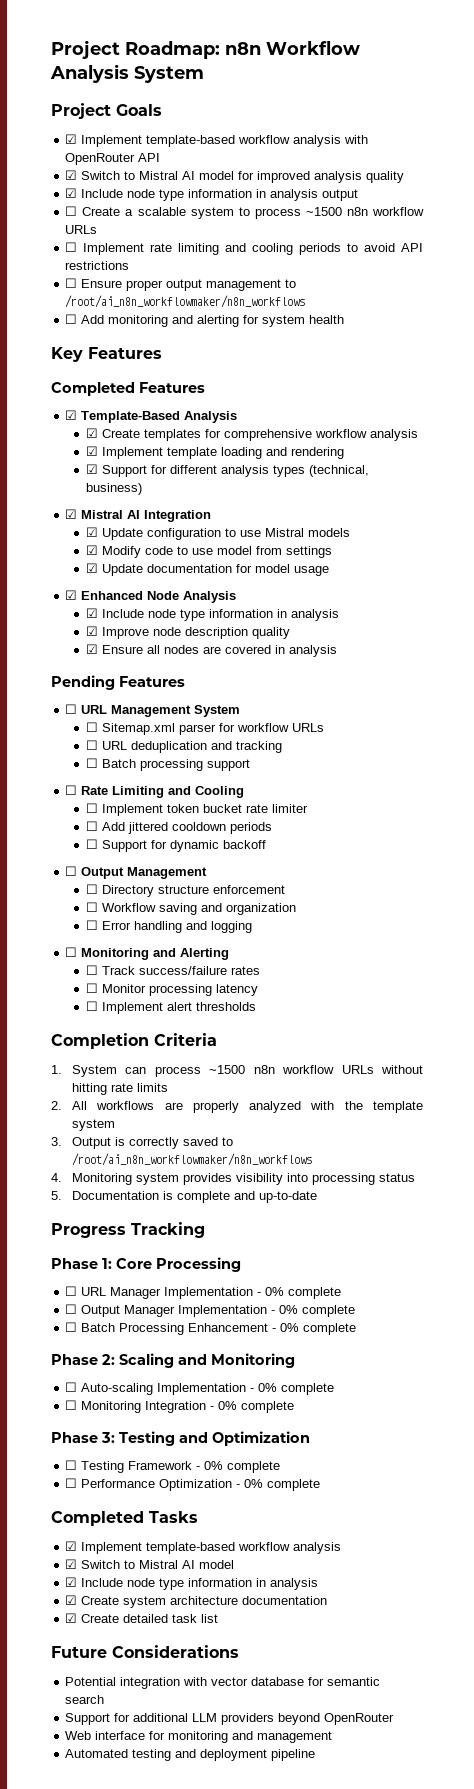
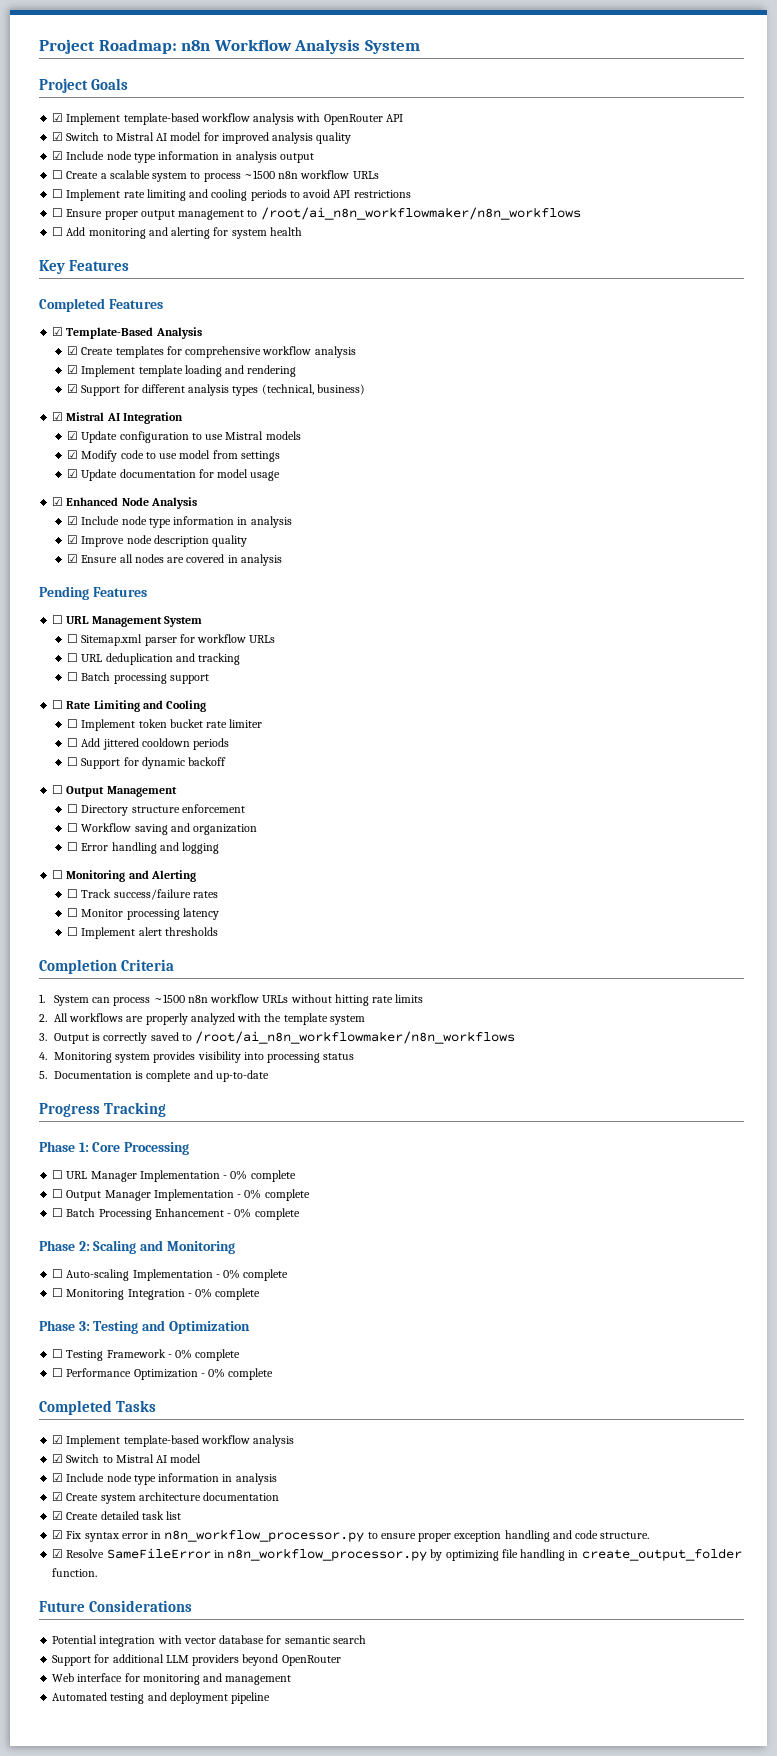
+ ☑ Fix syntax error in n8n_workflow_processor.py to ensure proper exception handling and code structure.
+ ☑ Resolve SameFileError in n8n_workflow_processor.py by optimizing file handling in create_output_folder function.

